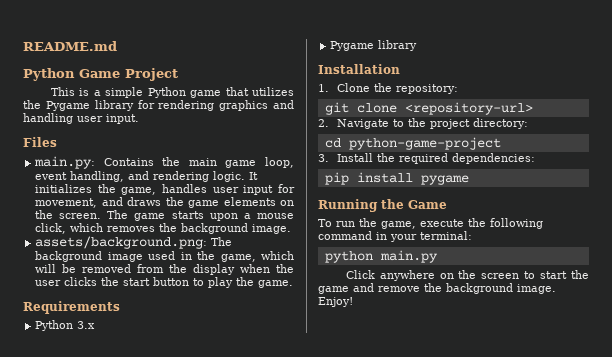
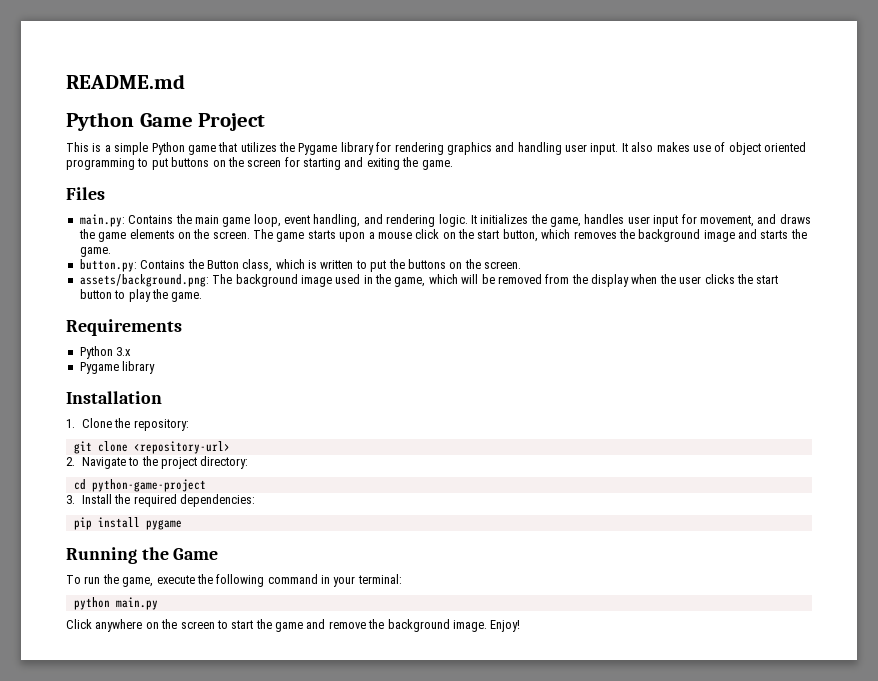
+ It also makes use of object oriented programming to put buttons on the screen for starting and exiting the game.
- The game starts upon a mouse click, which removes the background image.
+ The game starts upon a mouse click on the start button, which removes the background image and starts the game.
+ button.py: Contains the Button class, which is written to put the buttons on the screen.

